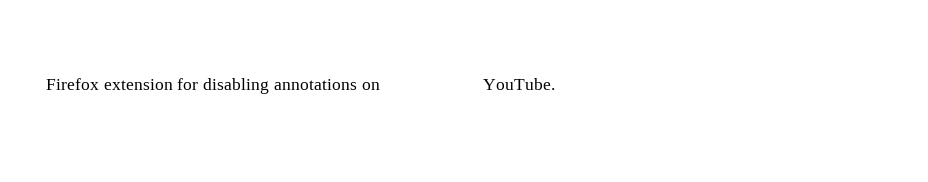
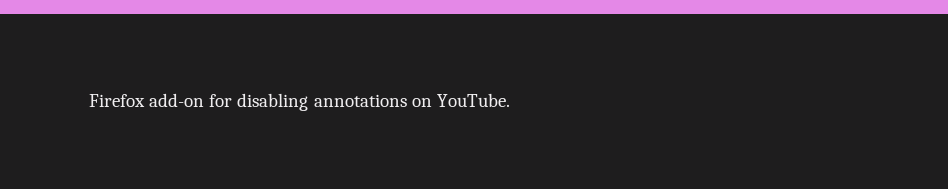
- Firefox extension for disabling annotations on YouTube.
+ Firefox add-on for disabling annotations on YouTube.

